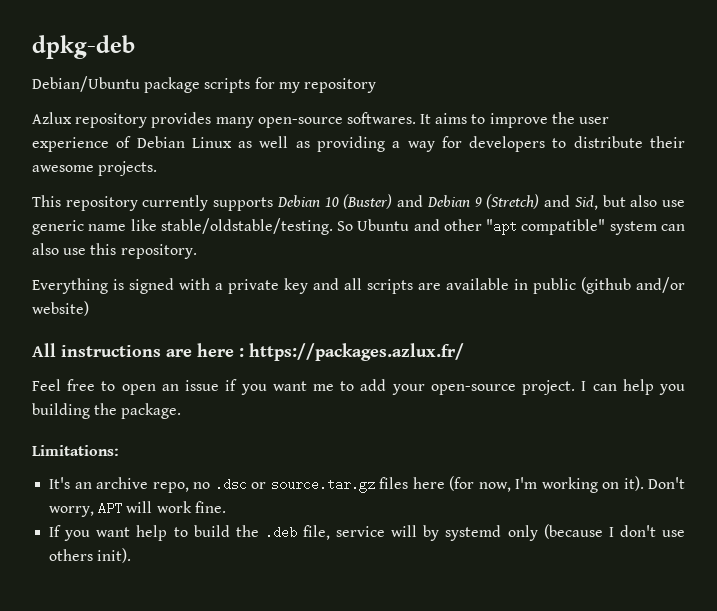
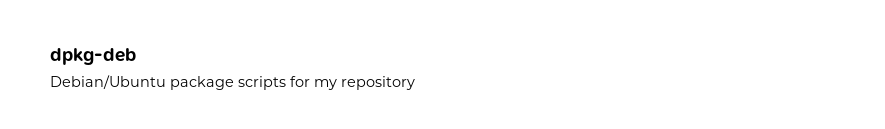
- Azlux repository provides many open-source softwares. It aims to improve the user experience of Debian Linux as well as providing a way for developers to distribute their awesome projects.
- This repository currently supports Debian 10 (Buster) and Debian 9 (Stretch) and Sid, but also use generic name like stable/oldstable/testing. So Ubuntu and other "apt compatible" system can also use this repository.
- Everything is signed with a private key and all scripts are available in public (github and/or website)
- All instructions are here : https://packages.azlux.fr/
- Feel free to open an issue if you want me to add your open-source project. I can help you building the package.
- Limitations:
- It's an archive repo, no .dsc or source.tar.gz files here (for now, I'm working on it). Don't worry, APT will work fine.
- If you want help to build the .deb file, service will by systemd only (because I don't use others init).

